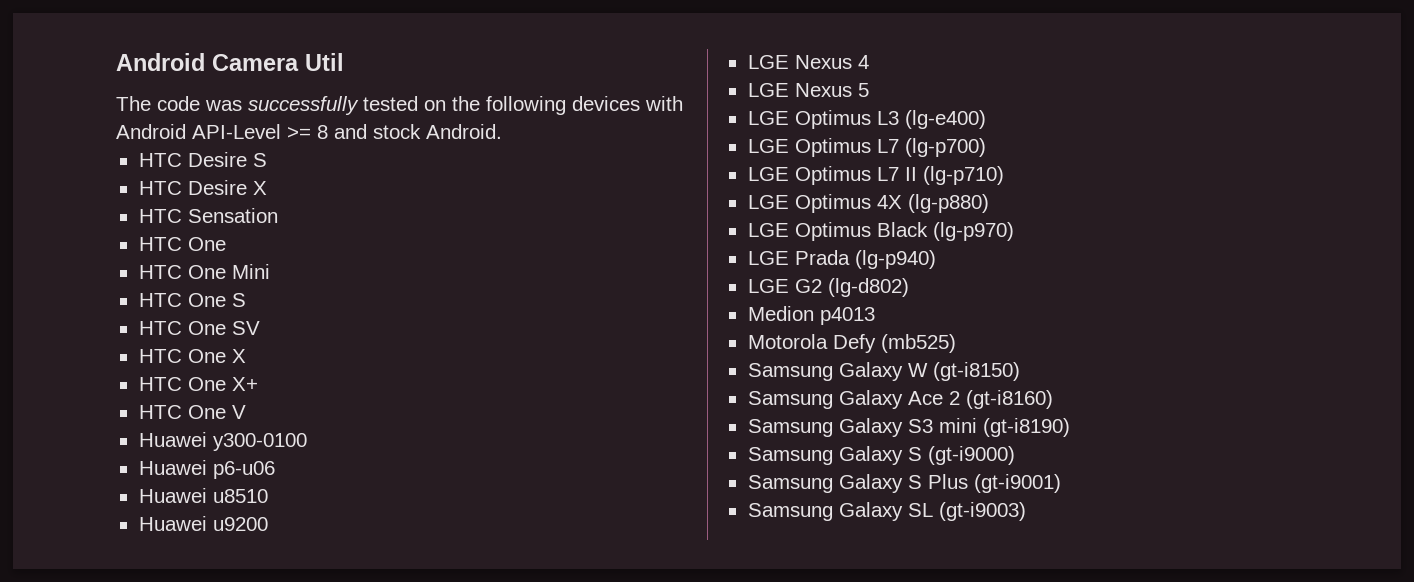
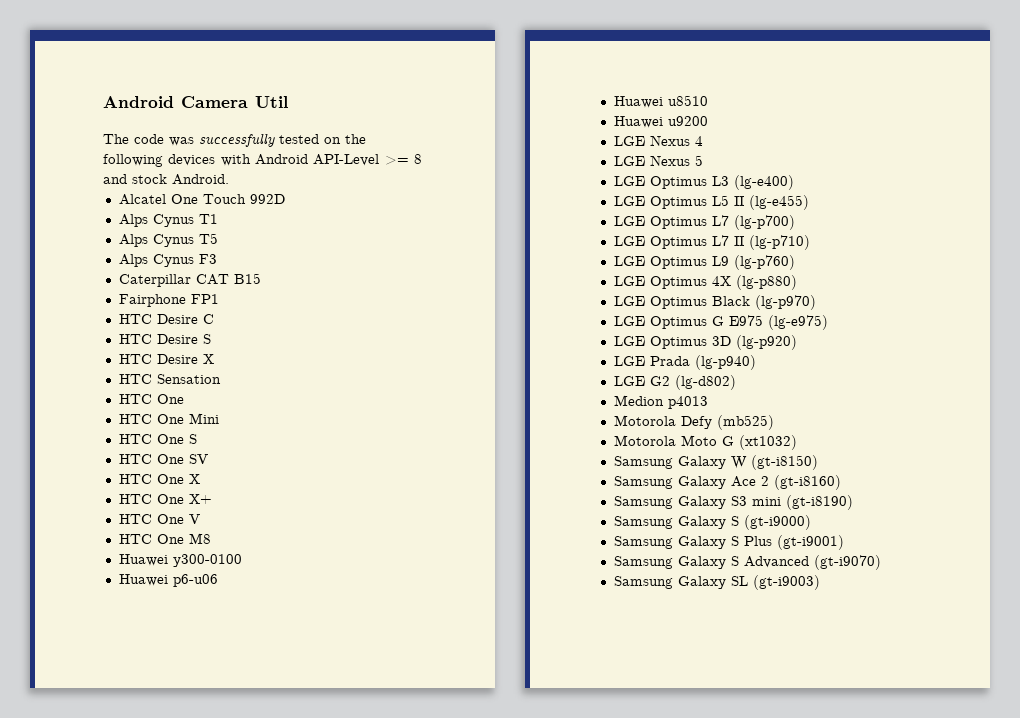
+ Alcatel One Touch 992D
+ Alps Cynus T1
+ Alps Cynus T5
+ Alps Cynus F3
+ Caterpillar CAT B15
+ Fairphone FP1
+ HTC Desire C
+ HTC One M8
+ LGE Optimus L5 II (lg-e455)
+ LGE Optimus L9 (lg-p760)
+ LGE Optimus G E975 (lg-e975)
+ LGE Optimus 3D (lg-p920)
+ Motorola Moto G (xt1032)
+ Samsung Galaxy S Advanced (gt-i9070)

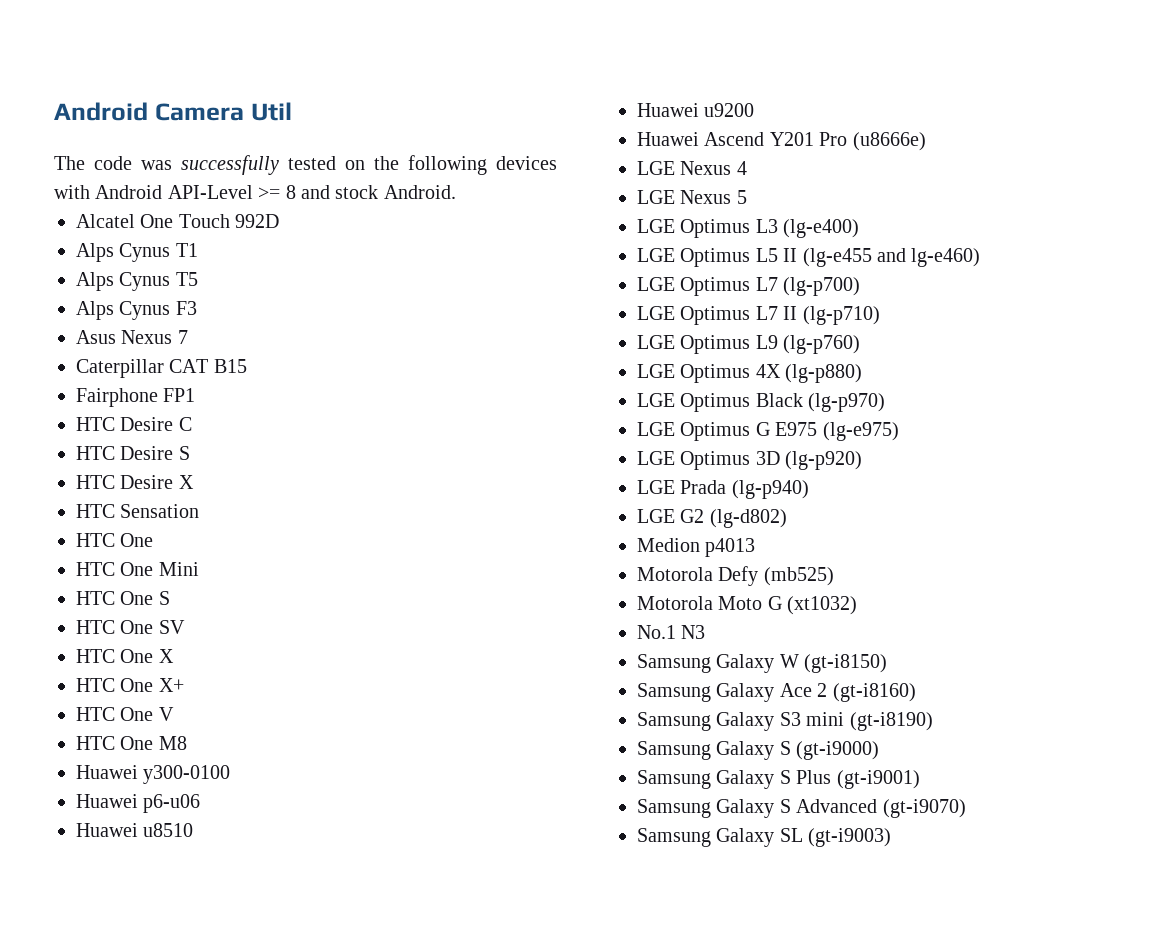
+ Asus Nexus 7
+ Huawei Ascend Y201 Pro (u8666e)
- LGE Optimus L5 II (lg-e455)
+ LGE Optimus L5 II (lg-e455 and lg-e460)
+ No.1 N3

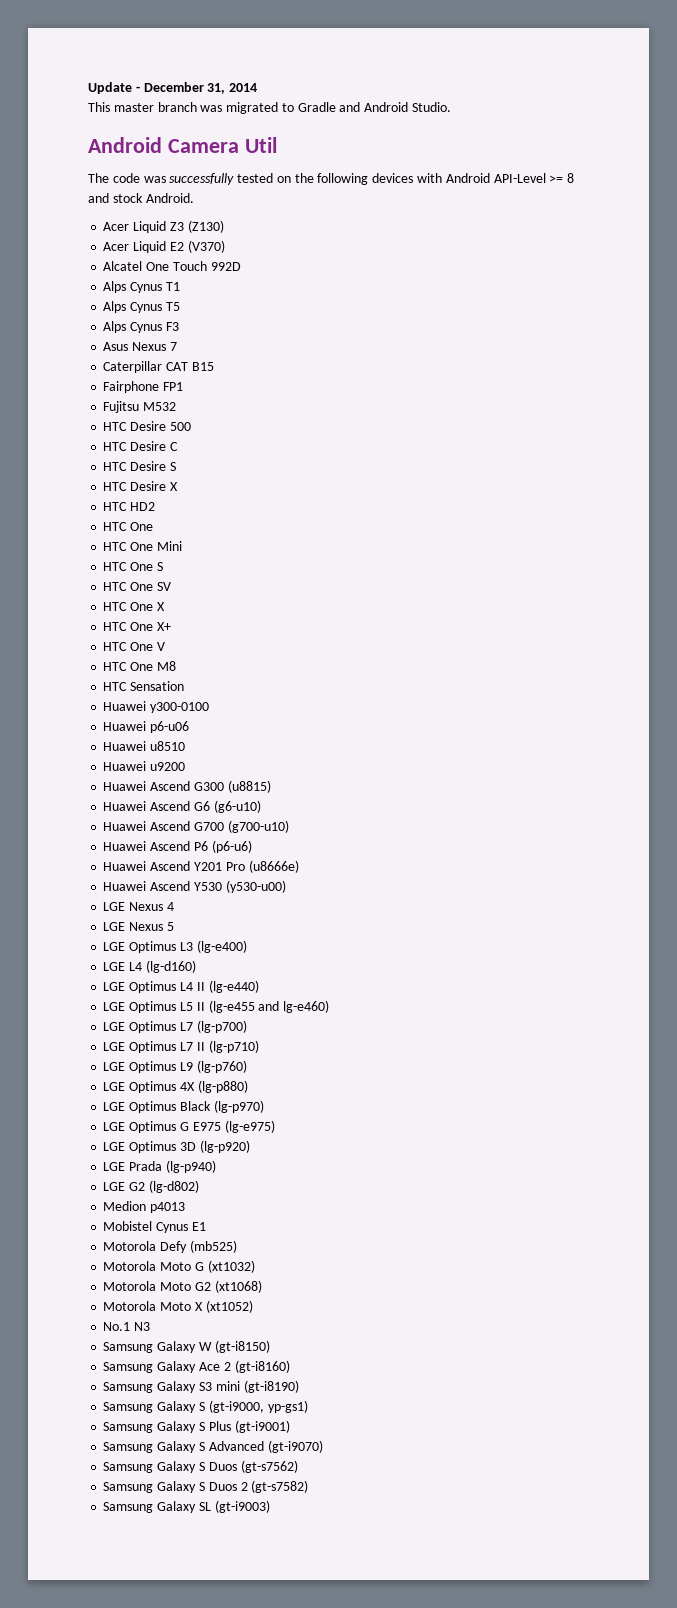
+ Update - December 31, 2014
+ This master branch was migrated to Gradle and Android Studio.
+ Acer Liquid Z3 (Z130)
+ Acer Liquid E2 (V370)
+ Fujitsu M532
+ HTC Desire 500
- HTC Sensation
+ HTC HD2
+ HTC Sensation
+ Huawei Ascend G300 (u8815)
+ Huawei Ascend G6 (g6-u10)
+ Huawei Ascend G700 (g700-u10)
+ Huawei Ascend P6 (p6-u6)
+ Huawei Ascend Y530 (y530-u00)
+ LGE L4 (lg-d160)
+ LGE Optimus L4 II (lg-e440)
+ Mobistel Cynus E1
+ Motorola Moto G2 (xt1068)
+ Motorola Moto X (xt1052)
- Samsung Galaxy S (gt-i9000)
+ Samsung Galaxy S (gt-i9000, yp-gs1)
+ Samsung Galaxy S Duos (gt-s7562)
+ Samsung Galaxy S Duos 2 (gt-s7582)

